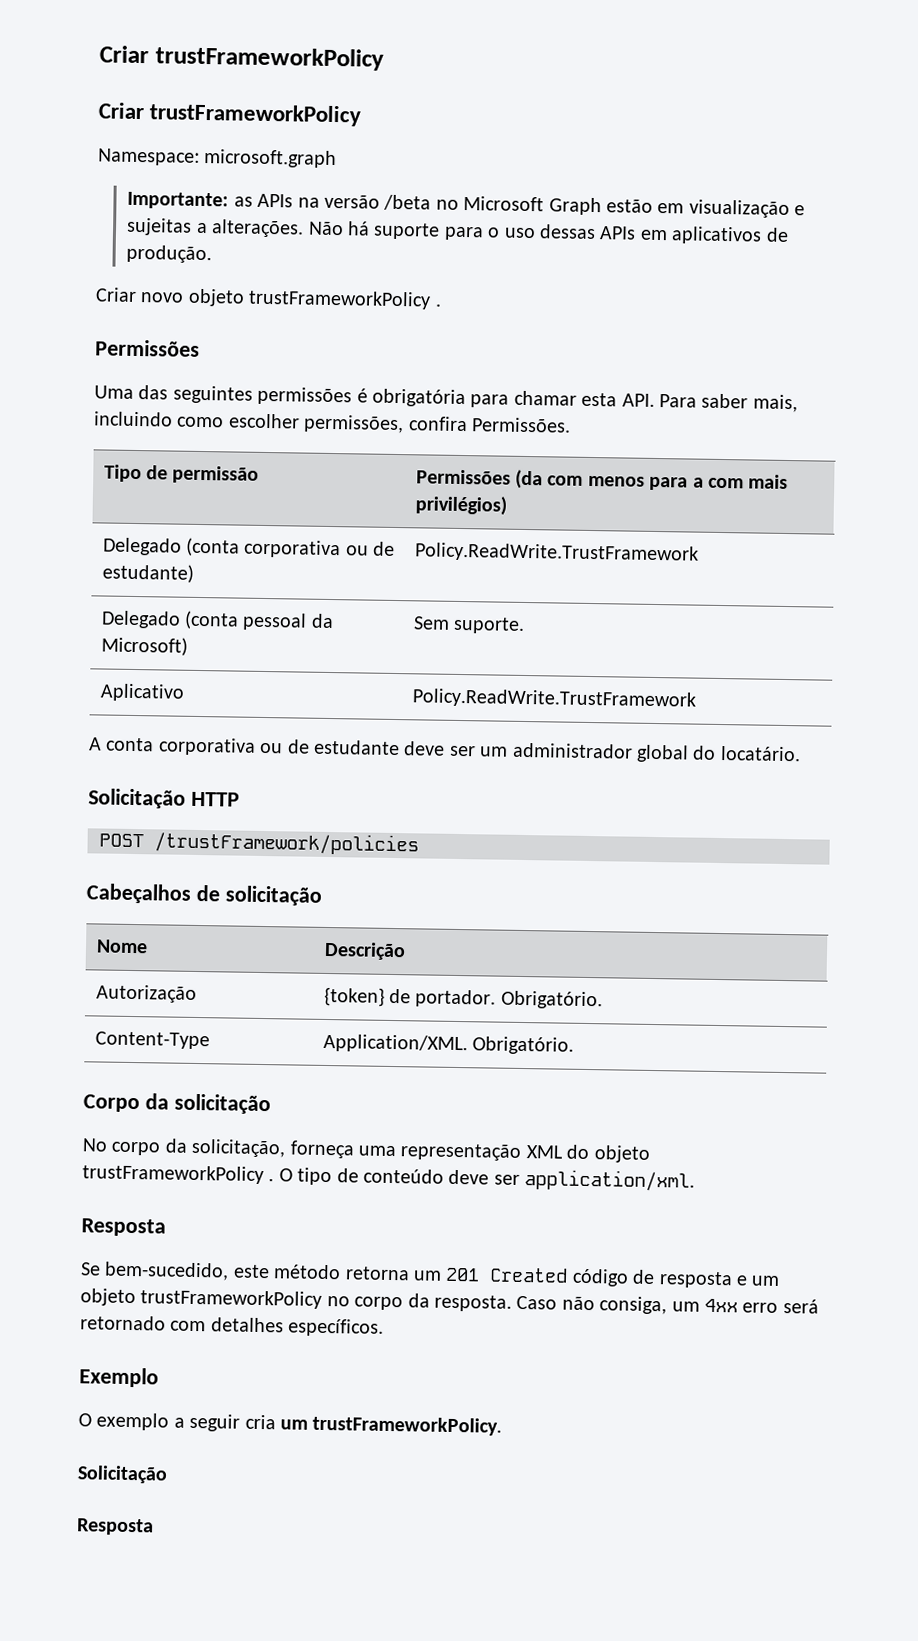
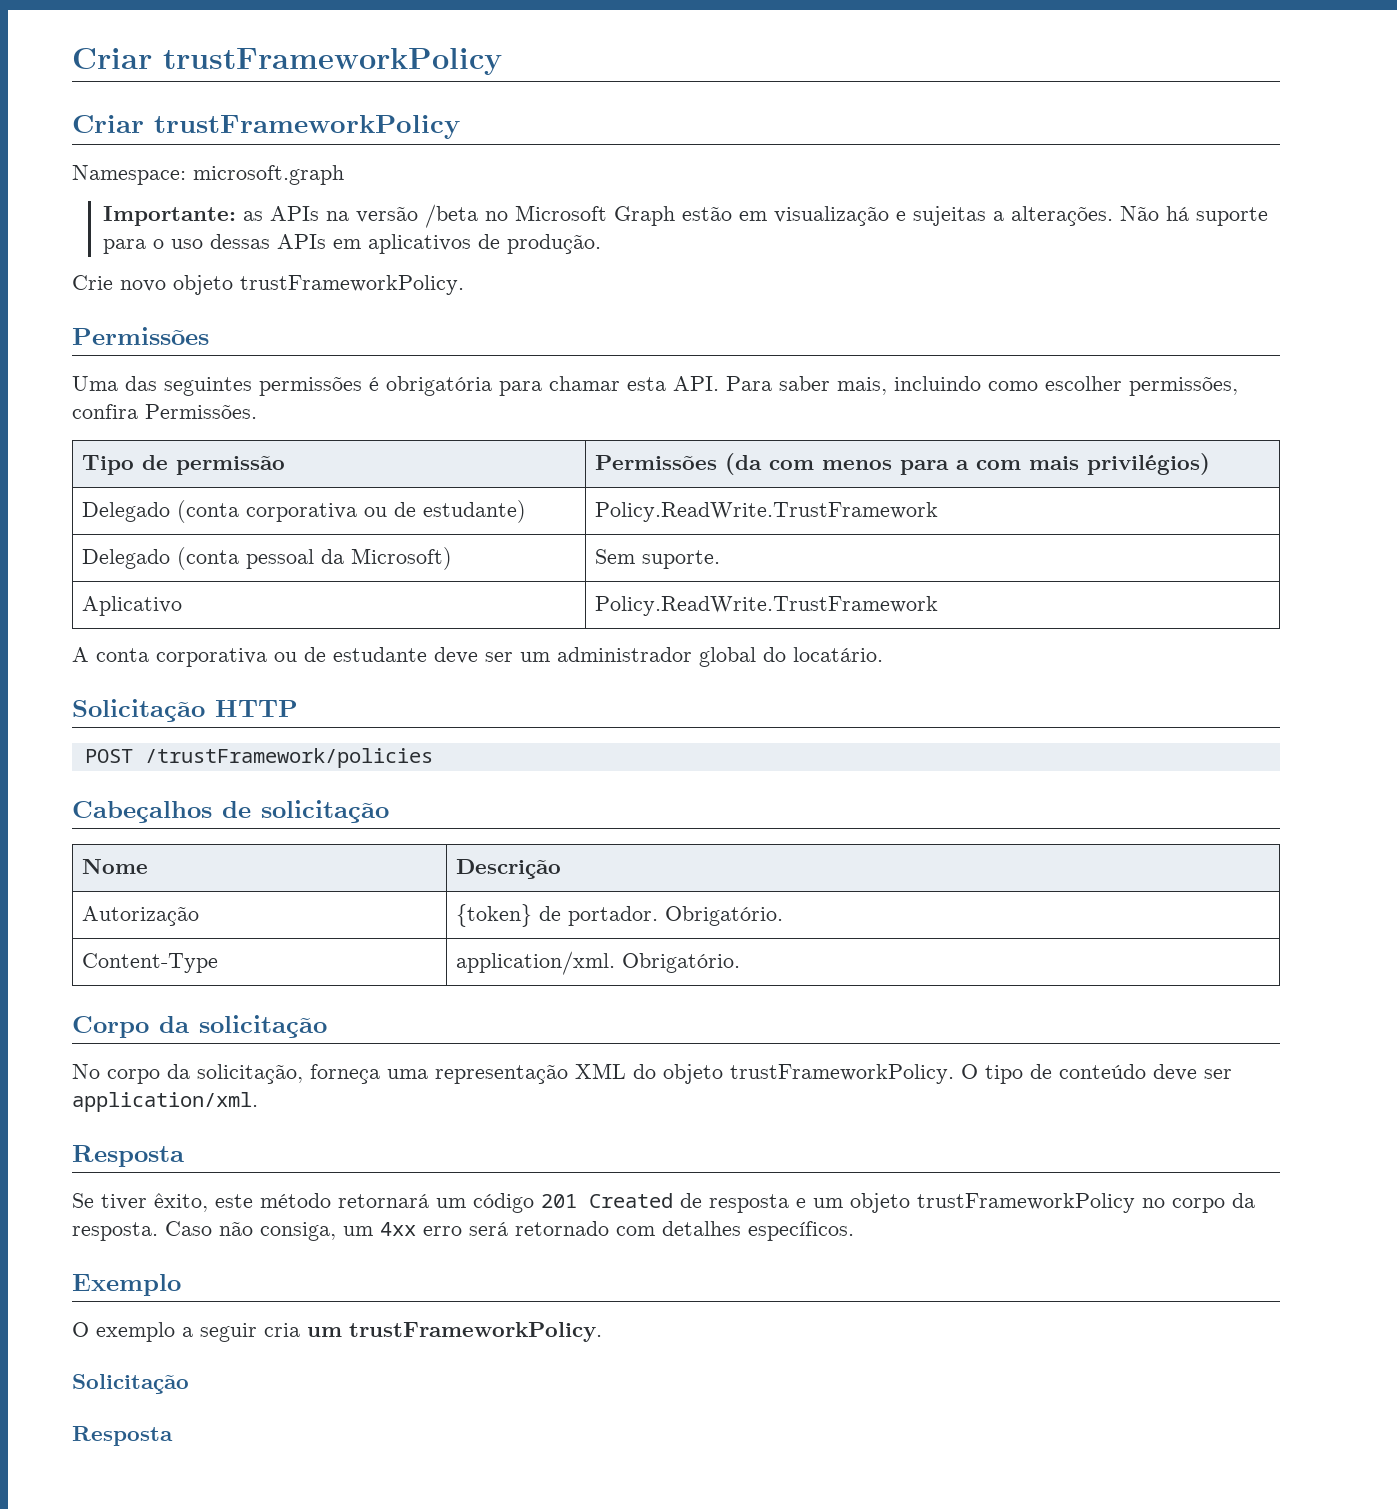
- Criar novo objeto trustFrameworkPolicy .
+ Crie novo objeto trustFrameworkPolicy.
- Content-Type | Application/XML. Obrigatório.
+ Content-Type | application/xml. Obrigatório.
- No corpo da solicitação, forneça uma representação XML do objeto trustFrameworkPolicy .
+ No corpo da solicitação, forneça uma representação XML do objeto trustFrameworkPolicy.
- Se bem-sucedido, este método retorna um 201 Created código de resposta e um objeto trustFrameworkPolicy no corpo da resposta.
+ Se tiver êxito, este método retornará um código 201 Created de resposta e um objeto trustFrameworkPolicy no corpo da resposta.

